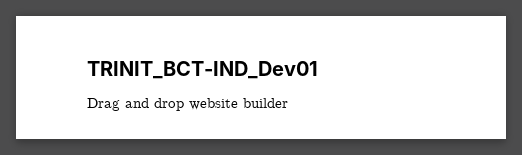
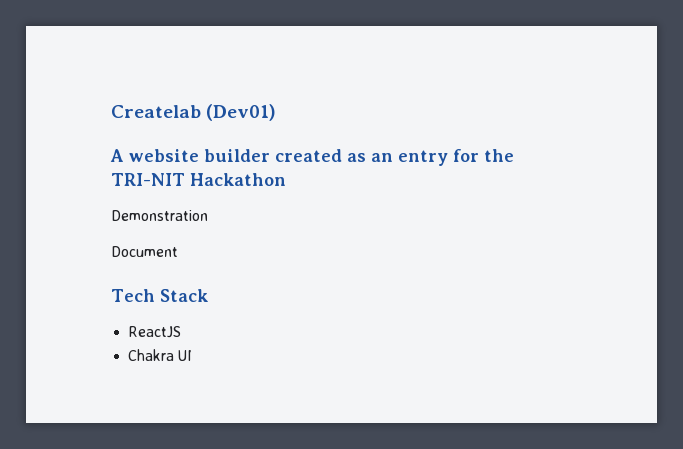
- TRINIT_BCT-IND_Dev01
- Drag and drop website builder
+ Createlab (Dev01)
+ A website builder created as an entry for the TRI-NIT Hackathon
+ Demonstration
+ Document
+ Tech Stack
+ ReactJS
+ Chakra UI

